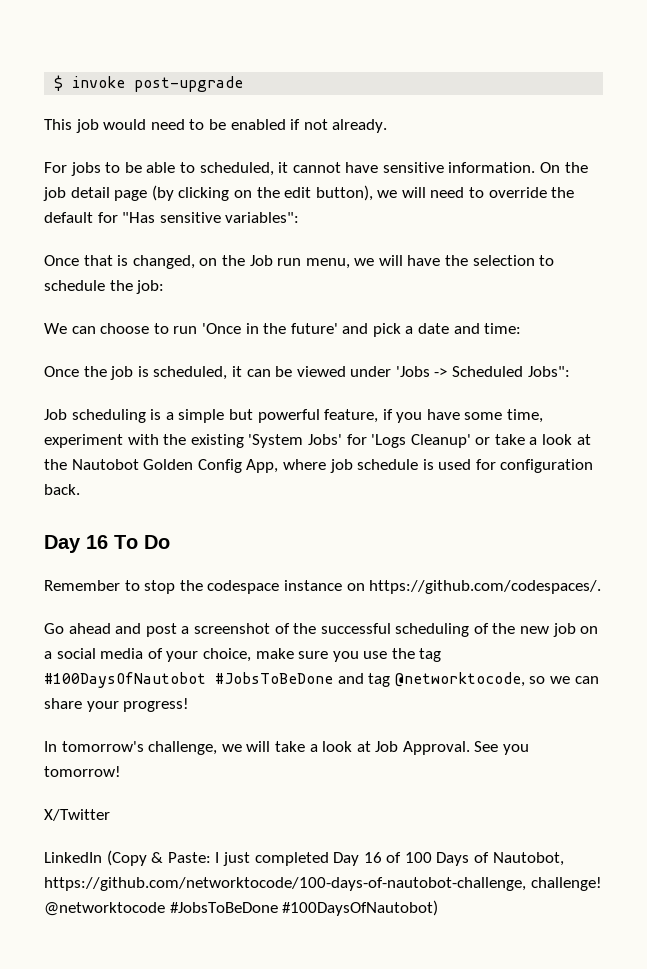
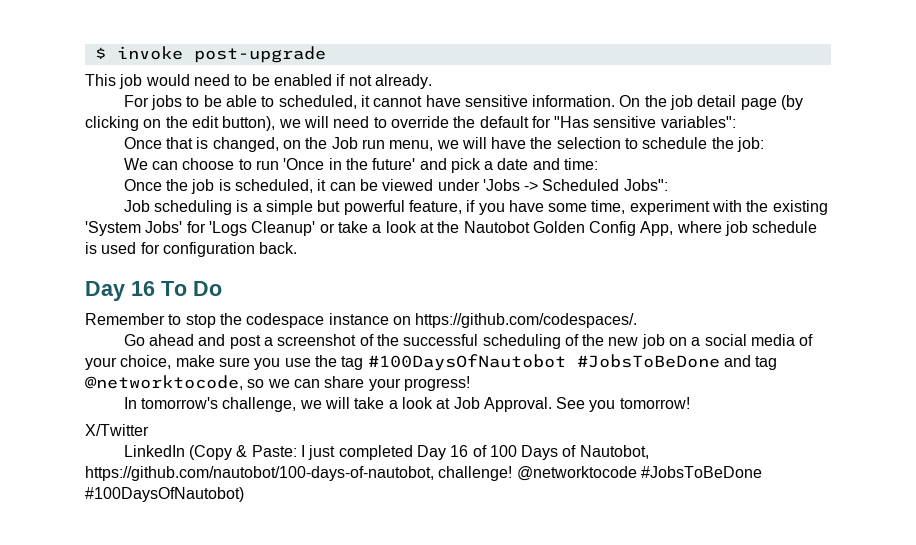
- LinkedIn (Copy & Paste: I just completed Day 16 of 100 Days of Nautobot, https://github.com/networktocode/100-days-of-nautobot-challenge, challenge!
+ LinkedIn (Copy & Paste: I just completed Day 16 of 100 Days of Nautobot, https://github.com/nautobot/100-days-of-nautobot, challenge!

